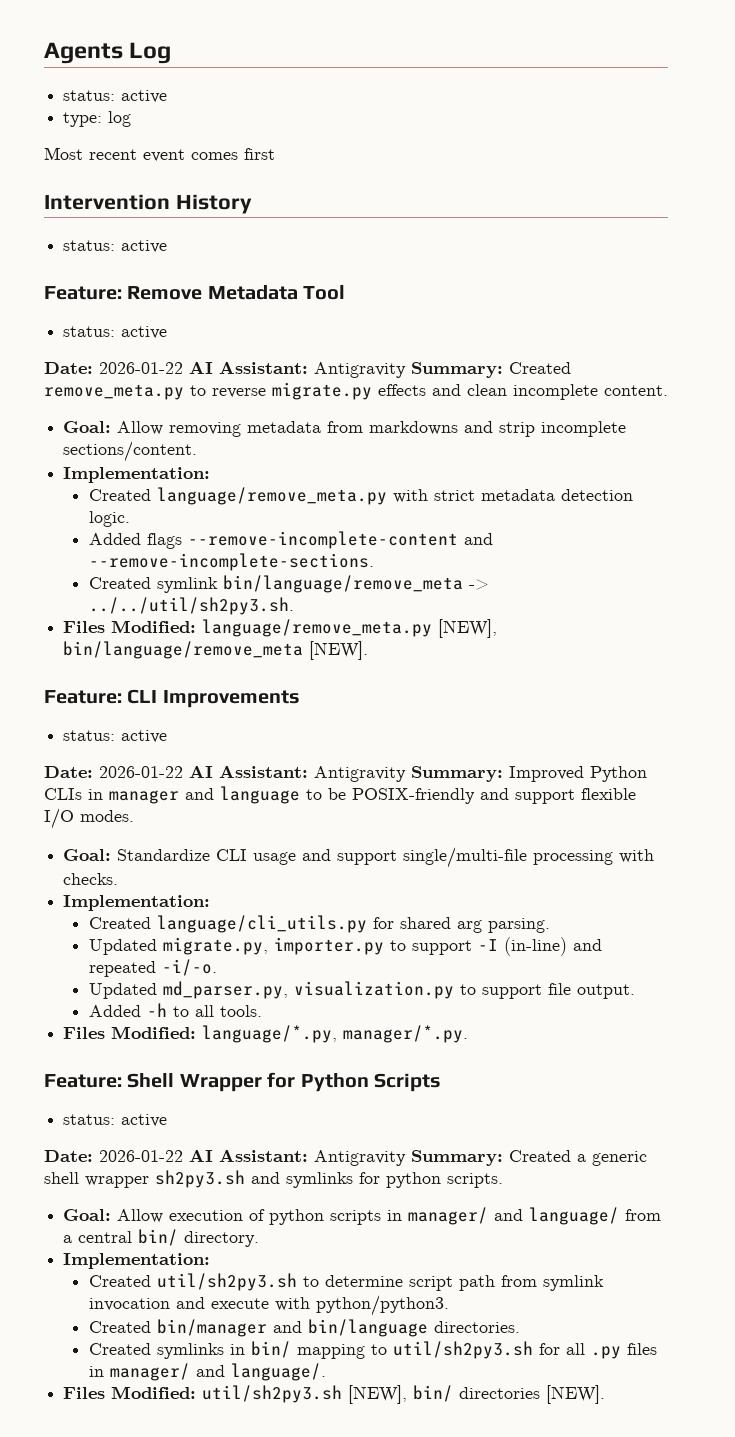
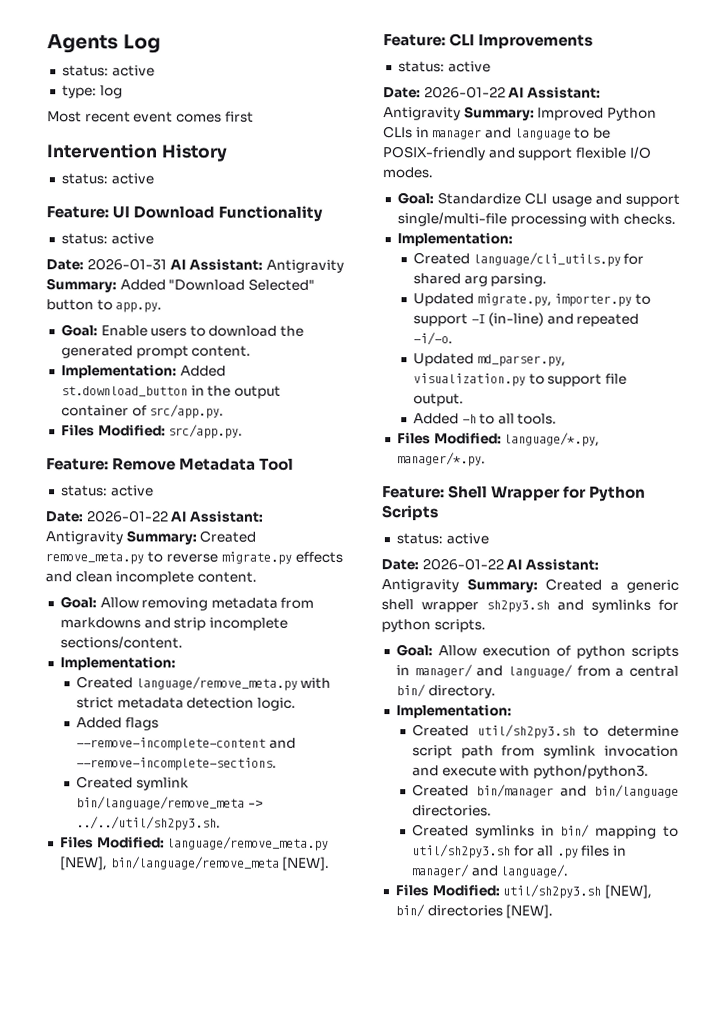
+ Feature: UI Download Functionality
+ status: active
+ Date: 2026-01-31 AI Assistant: Antigravity Summary: Added "Download Selected" button to app.py.
+ Goal: Enable users to download the generated prompt content.
+ Implementation: Added st.download_button in the output container of src/app.py.
+ Files Modified: src/app.py.

